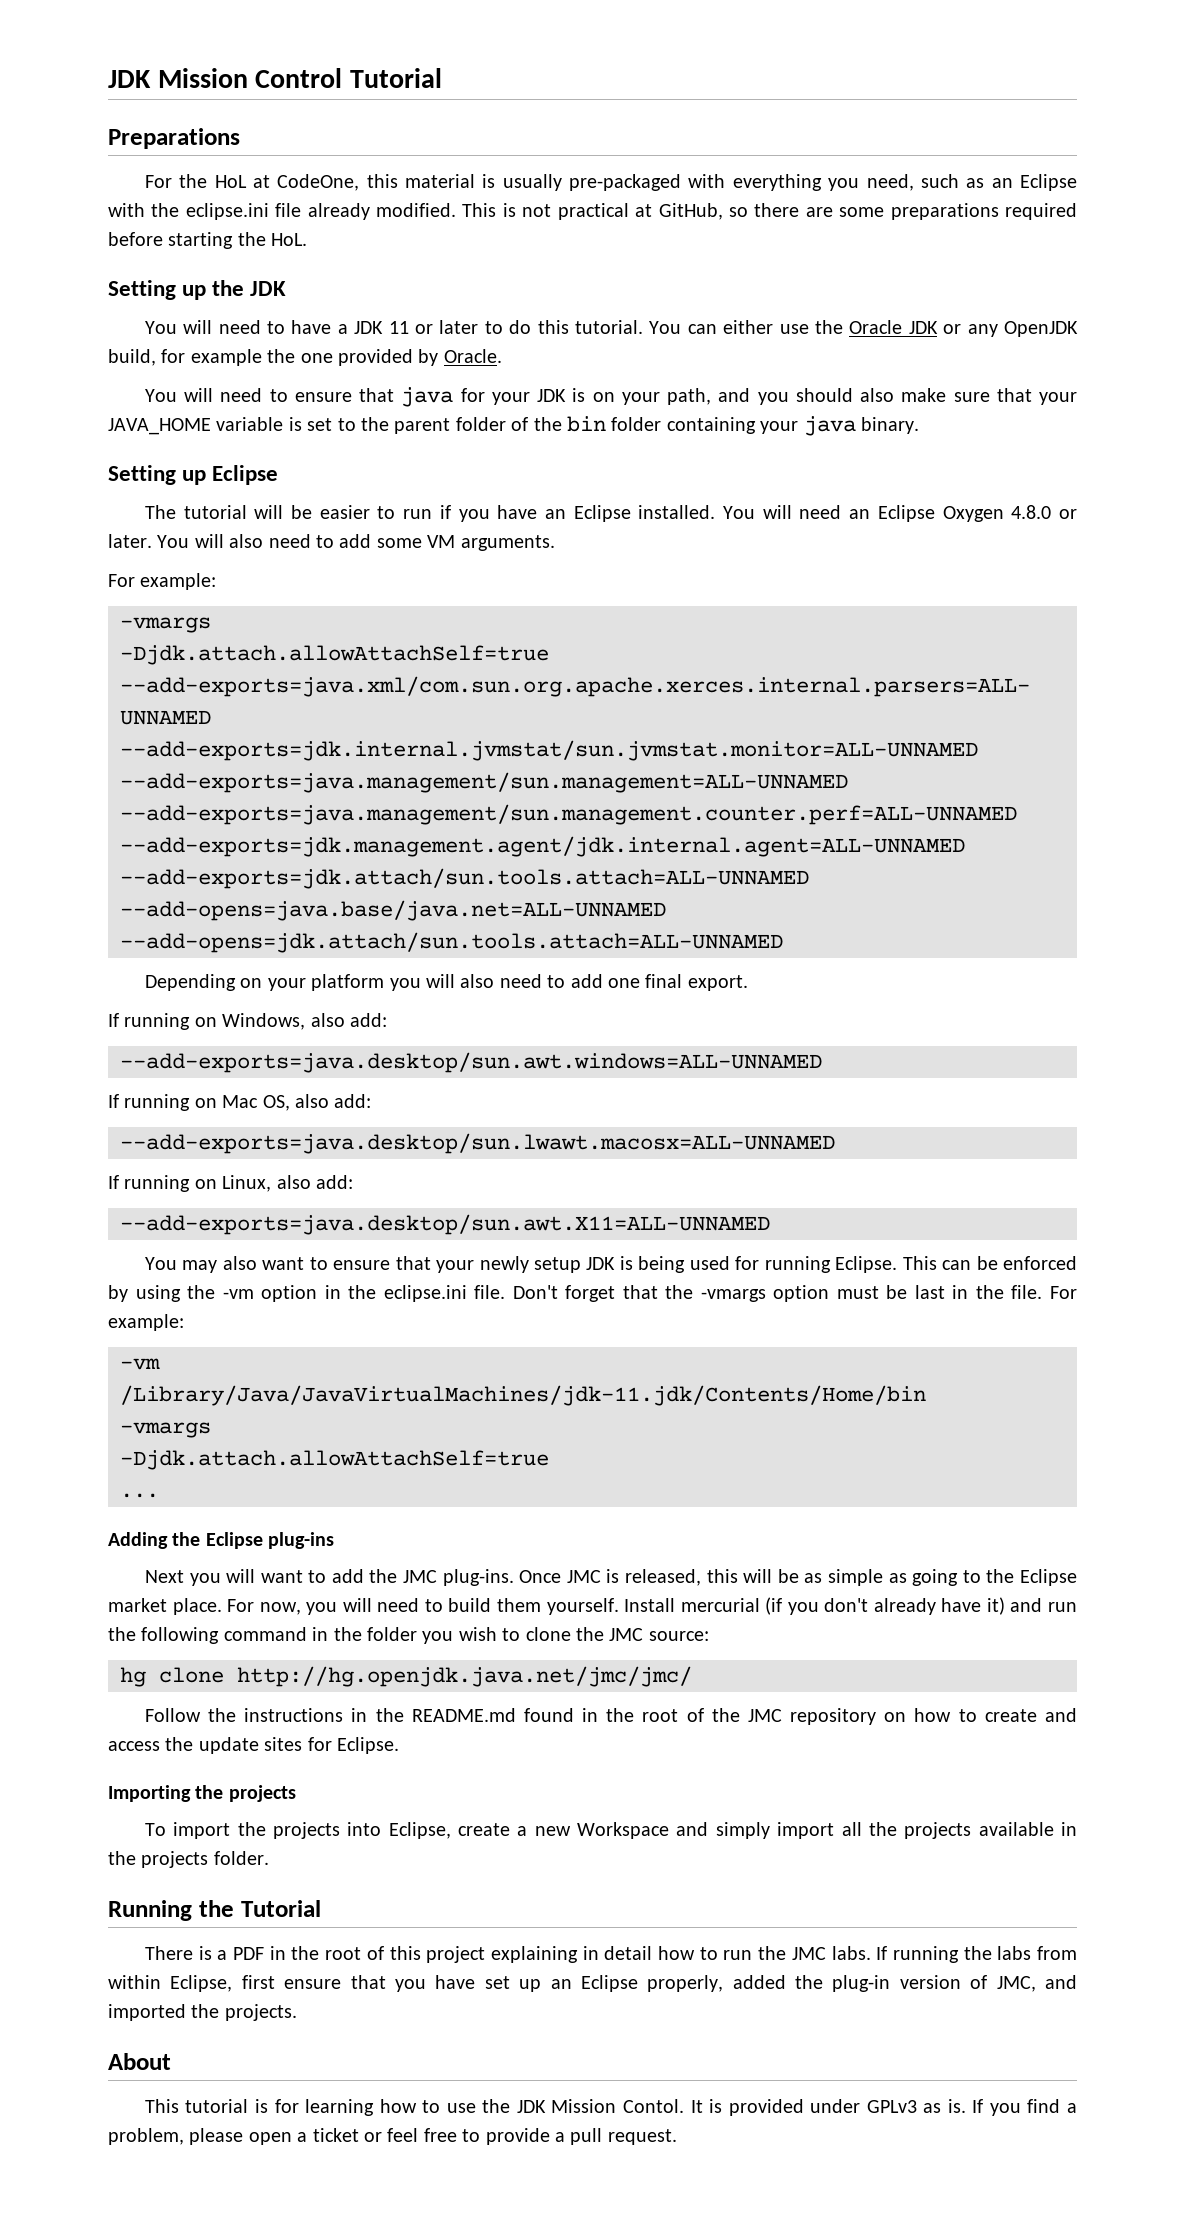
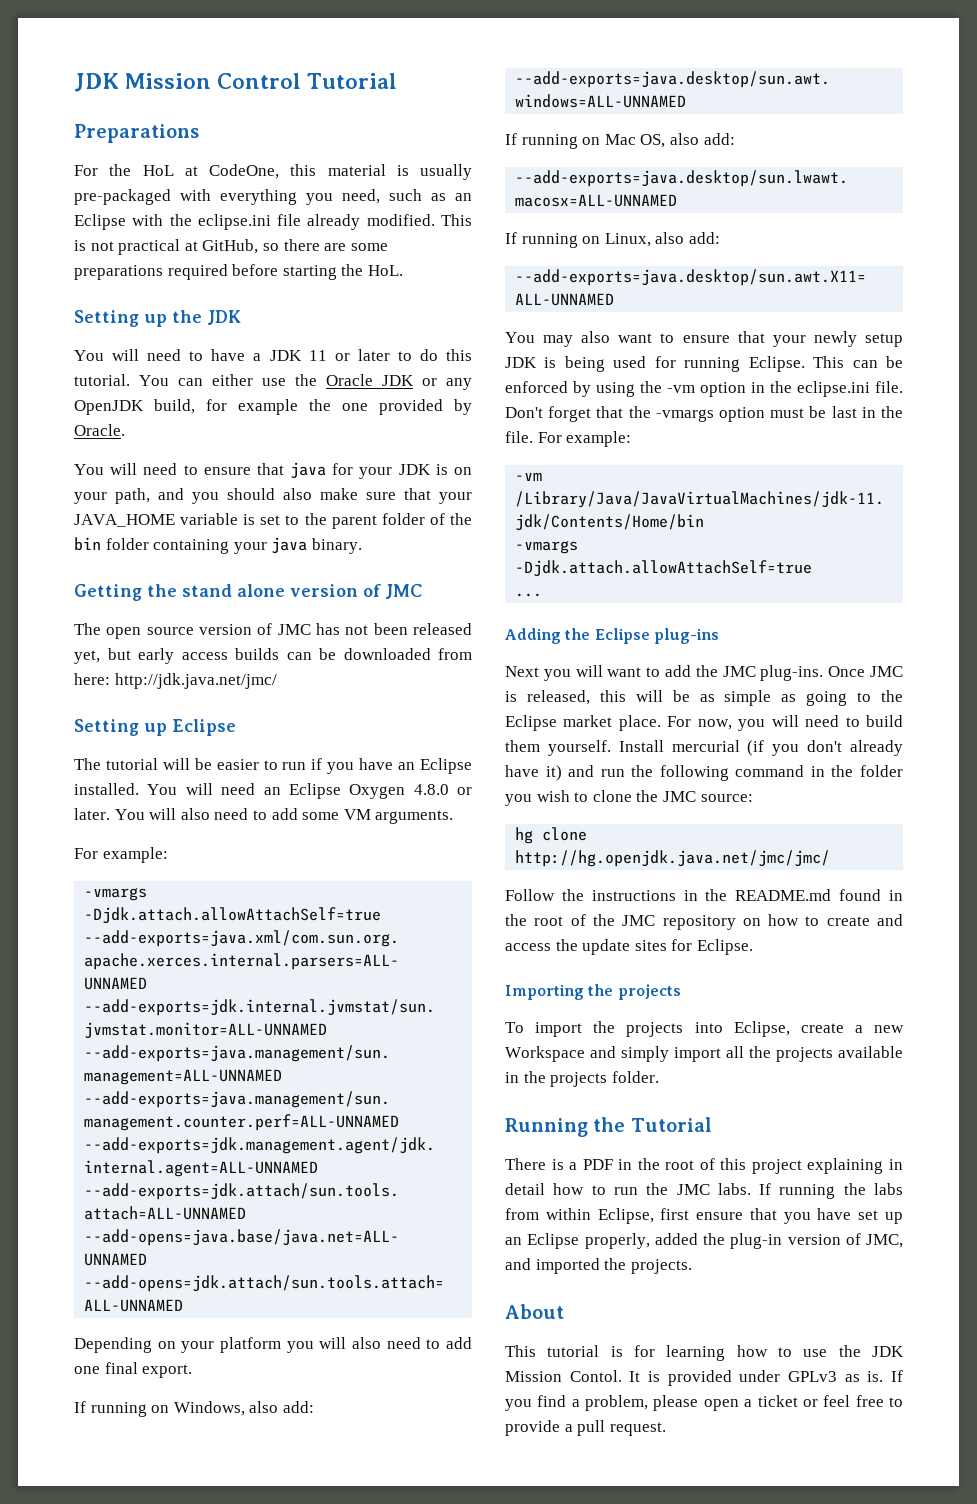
+ Getting the stand alone version of JMC
+ The open source version of JMC has not been released yet, but early access builds can be downloaded from here: http://jdk.java.net/jmc/

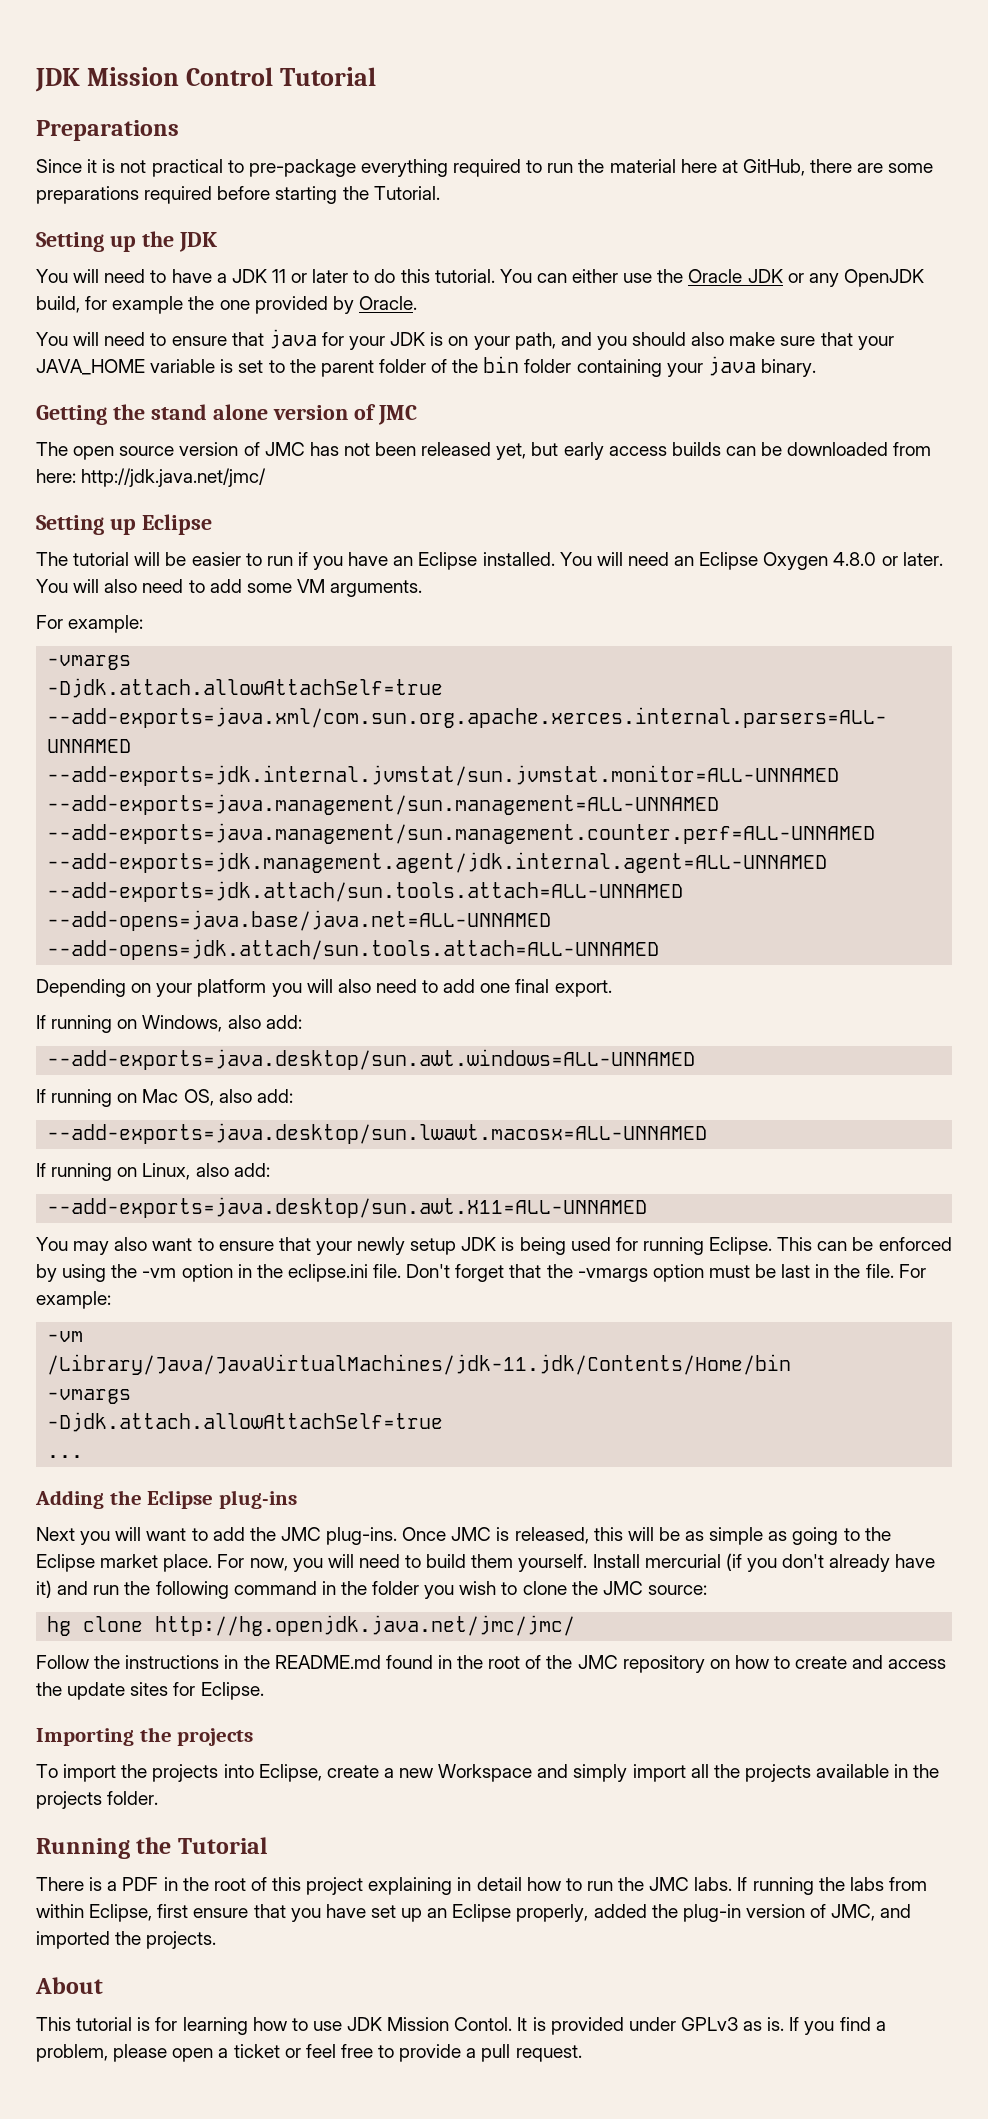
- For the HoL at CodeOne, this material is usually pre-packaged with everything you need, such as an Eclipse with the eclipse.ini file already modified. This is not practical at GitHub, so there are some preparations required before starting the HoL.
+ Since it is not practical to pre-package everything required to run the material here at GitHub, there are some preparations required before starting the Tutorial.
- This tutorial is for learning how to use the JDK Mission Contol.
+ This tutorial is for learning how to use JDK Mission Contol.

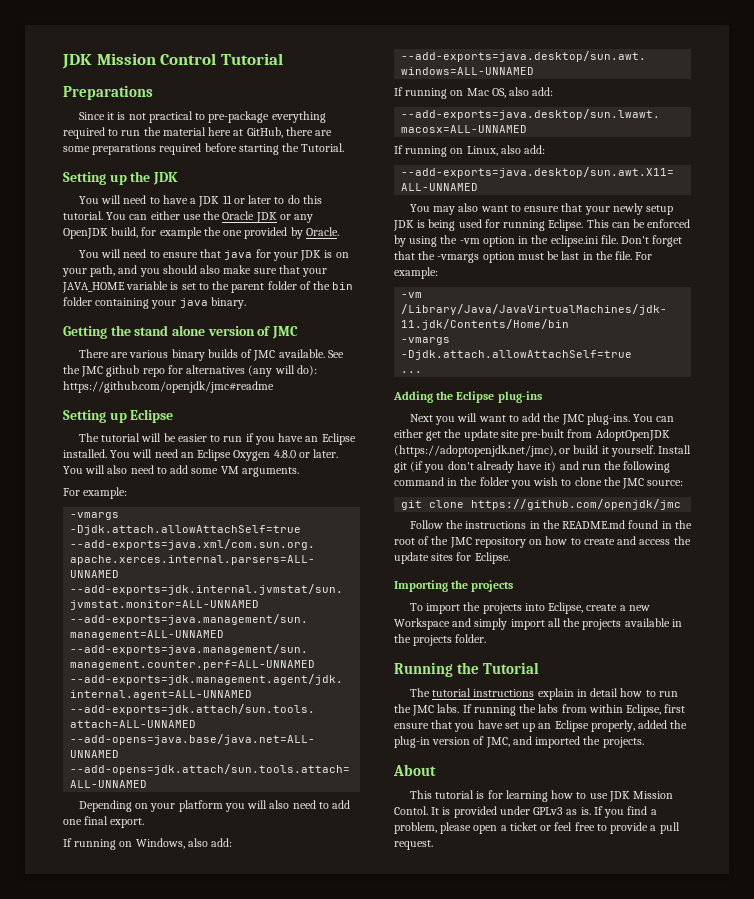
- The open source version of JMC has not been released yet, but early access builds can be downloaded from here: http://jdk.java.net/jmc/
+ There are various binary builds of JMC available. See the JMC github repo for alternatives (any will do): https://github.com/openjdk/jmc#readme
- Once JMC is released, this will be as simple as going to the Eclipse market place. For now, you will need to build them yourself.
+ You can either get the update site pre-built from AdoptOpenJDK (https://adoptopenjdk.net/jmc), or build it yourself.
- Install mercurial (if you don't already have it) and run the following command in the folder you wish to clone the JMC source:
+ Install git (if you don't already have it) and run the following command in the folder you wish to clone the JMC source:
- hg clone http://hg.openjdk.java.net/jmc/jmc/
+ git clone https://github.com/openjdk/jmc
- There is a PDF in the root of this project explaining in detail how to run the JMC labs.
+ The tutorial instructions explain in detail how to run the JMC labs.

